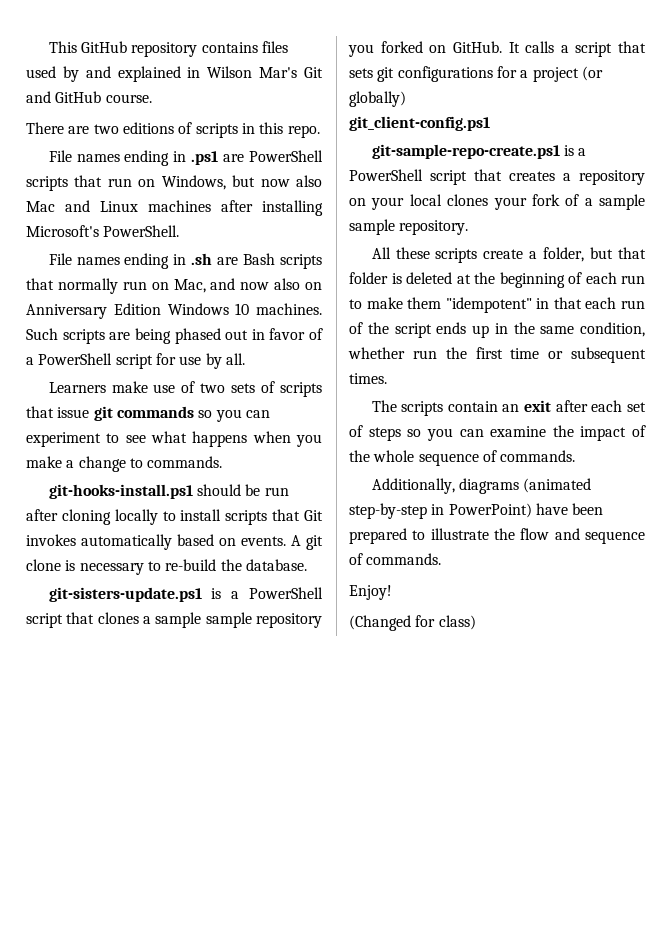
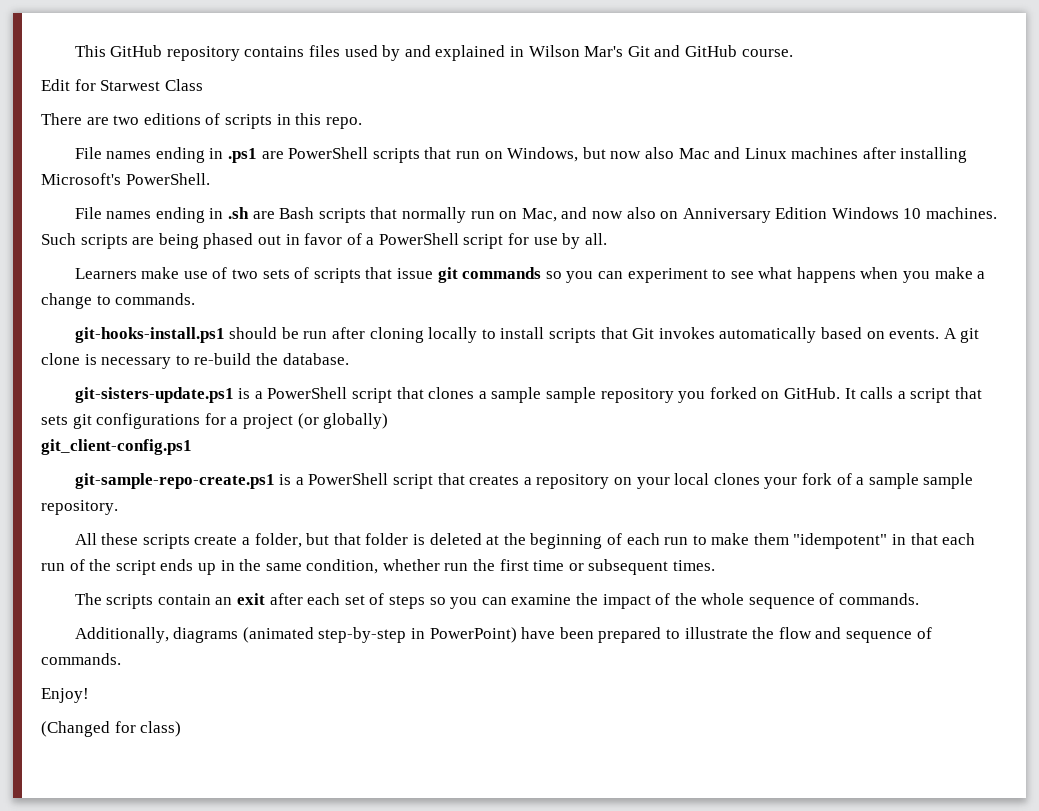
+ Edit for Starwest Class

